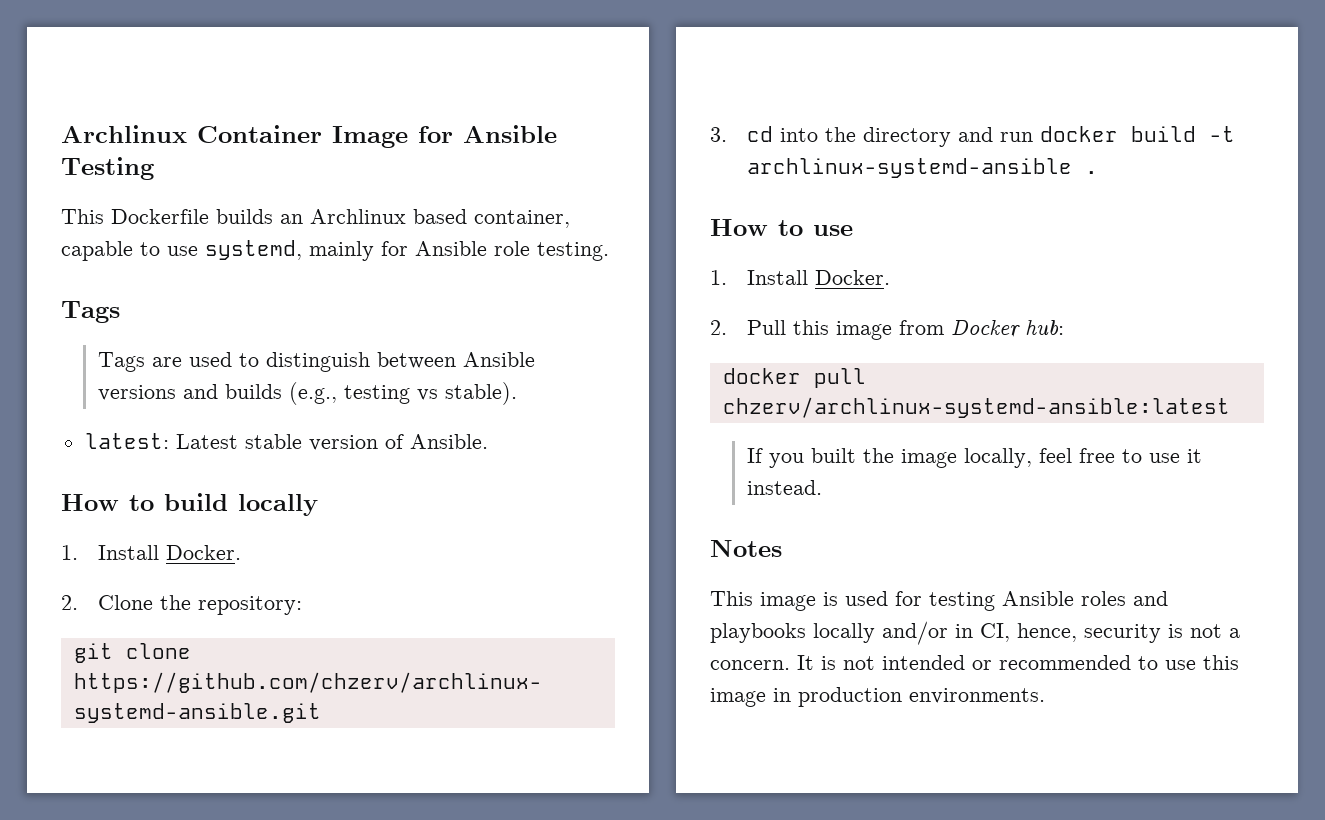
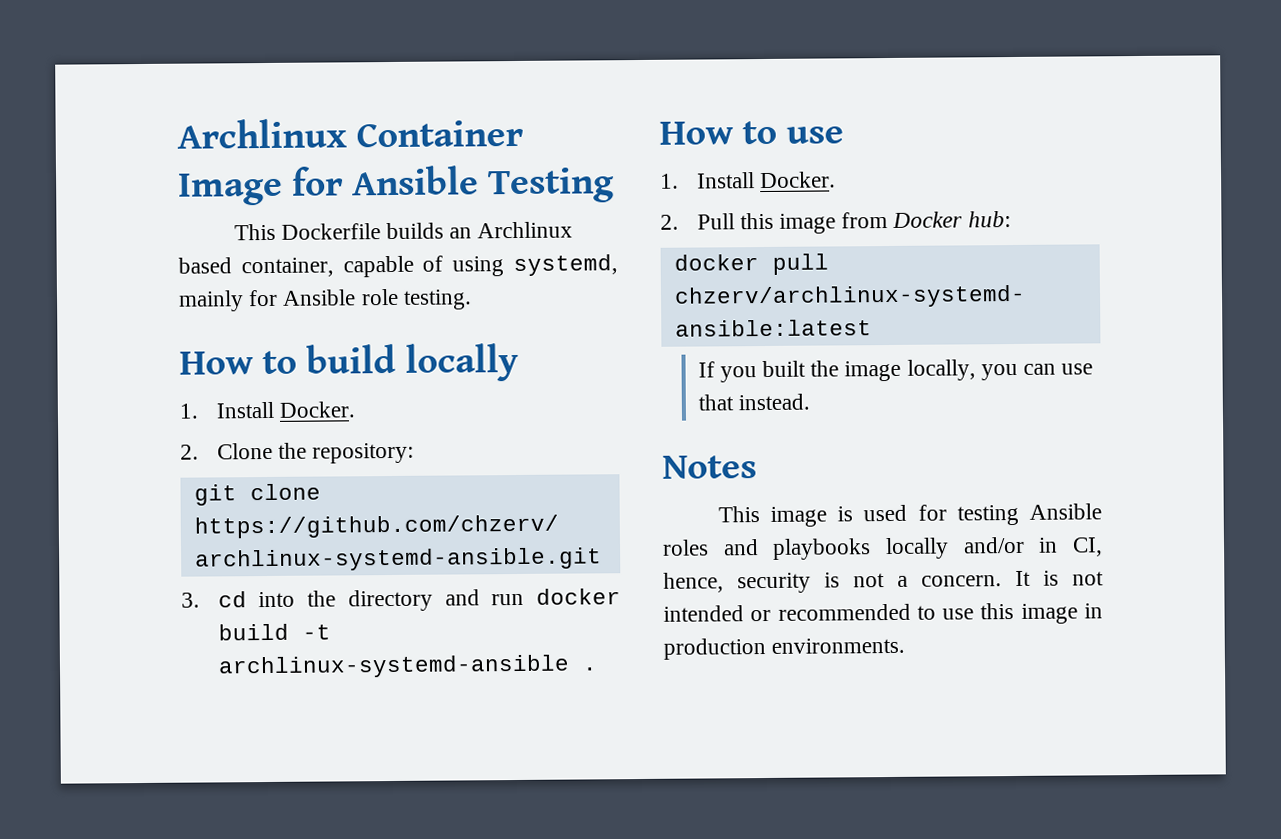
- This Dockerfile builds an Archlinux based container, capable to use systemd, mainly for Ansible role testing.
- Tags
- Tags are used to distinguish between Ansible versions and builds (e.g., testing vs stable).
- latest: Latest stable version of Ansible.
+ This Dockerfile builds an Archlinux based container, capable of using systemd, mainly for Ansible role testing.
- If you built the image locally, feel free to use it instead.
+ If you built the image locally, you can use that instead.

